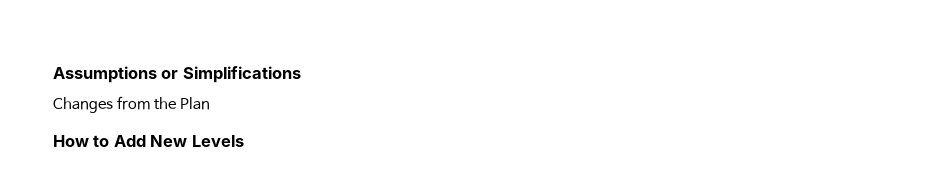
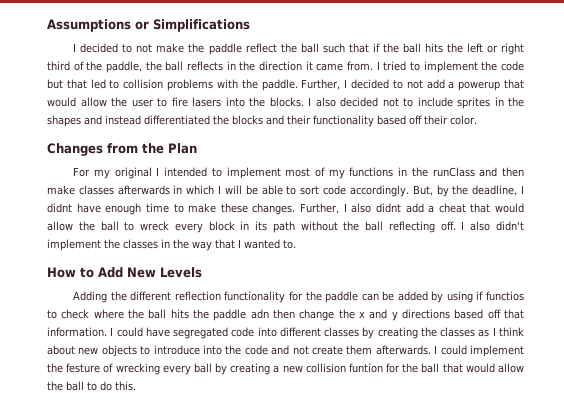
+ I decided to not make the paddle reflect the ball such that if the ball hits the left or right third of the paddle, the ball reflects in the direction it came from. I tried to implement the code but that led to collision problems with the paddle. Further, I decided to not add a powerup that would allow the user to fire lasers into the blocks. I also decided not to include sprites in the shapes and instead differentiated the blocks and their functionality based off their color.
  Changes from the Plan
+ For my original I intended to implement most of my functions in the runClass and then make classes afterwards in which I will be able to sort code accordingly. But, by the deadline, I didnt have enough time to make these changes. Further, I also didnt add a cheat that would allow the ball to wreck every block in its path without the ball reflecting off. I also didn't implement the classes in the way that I wanted to.
+ Adding the different reflection functionality for the paddle can be added by using if functios to check where the ball hits the paddle adn then change the x and y directions based off that information. I could have segregated code into different classes by creating the classes as I think about new objects to introduce into the code and not create them afterwards. I could implement the festure of wrecking every ball by creating a new collision funtion for the ball that would allow the ball to do this.

